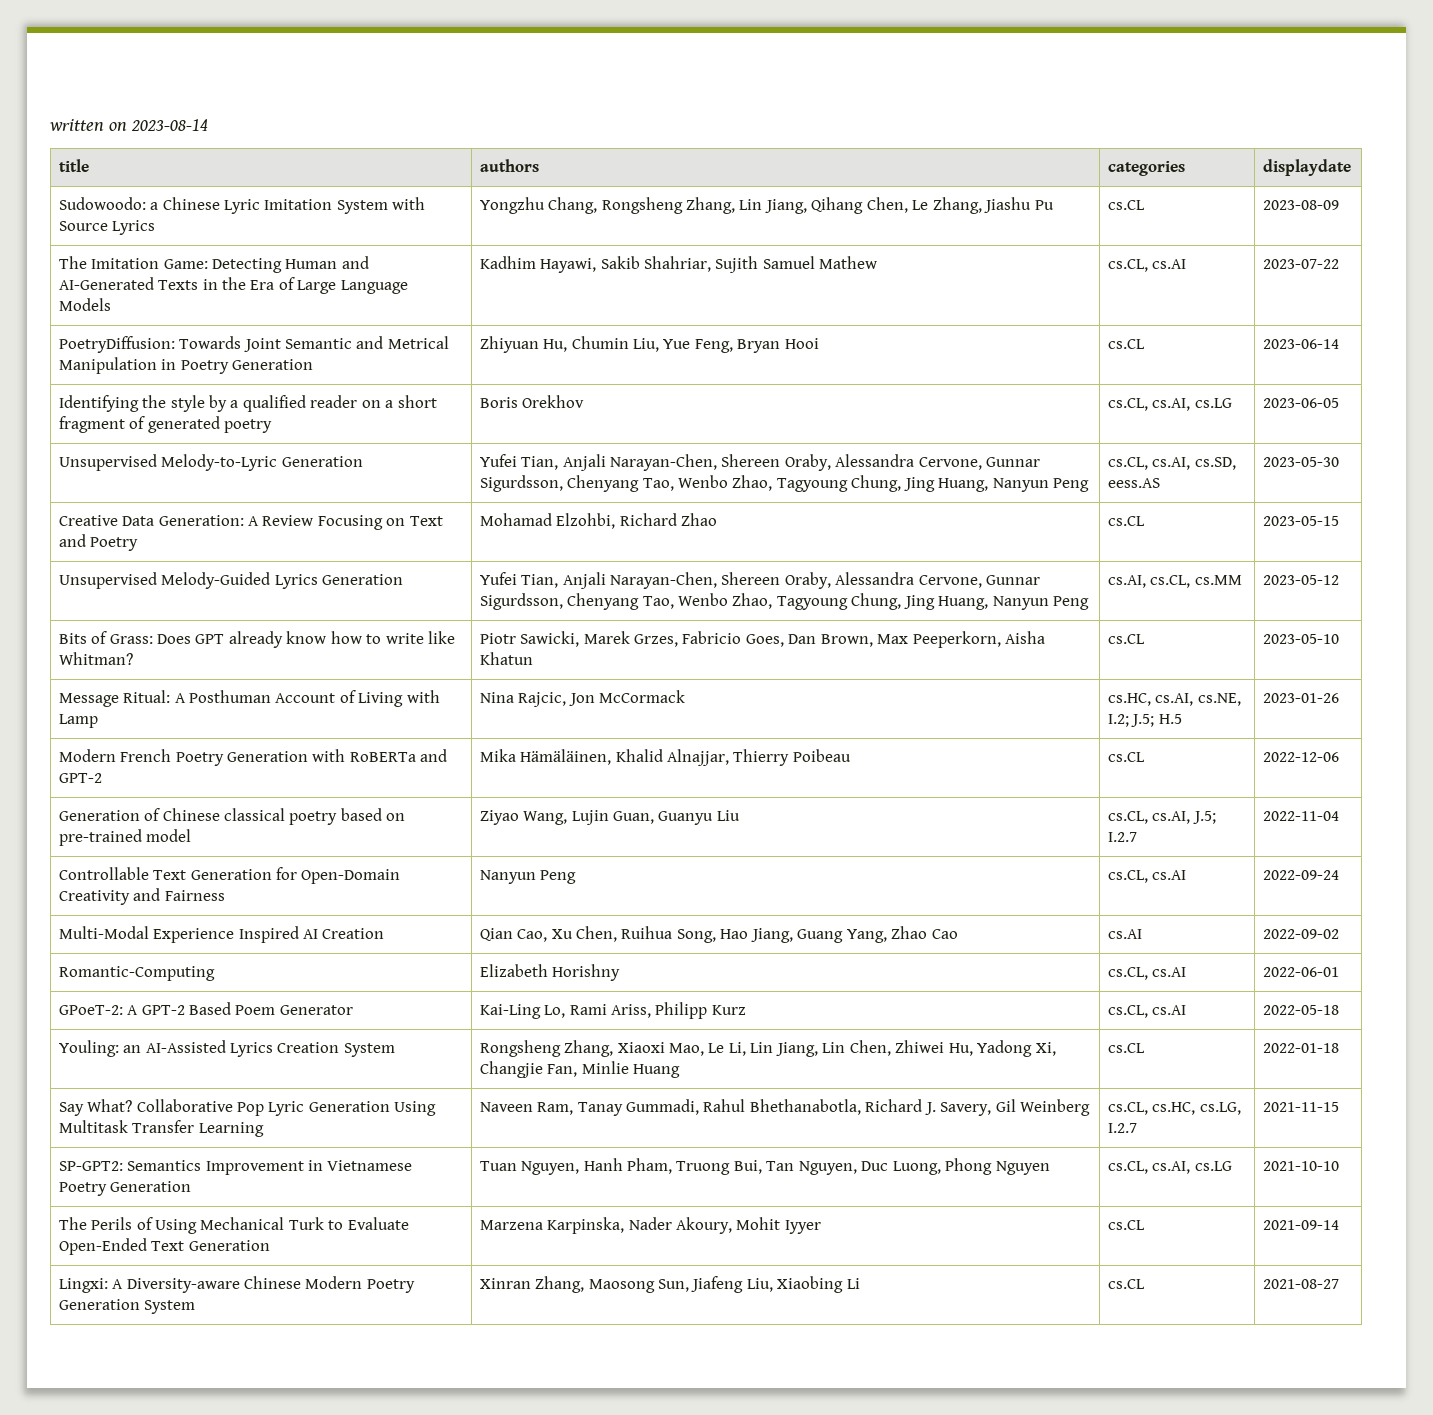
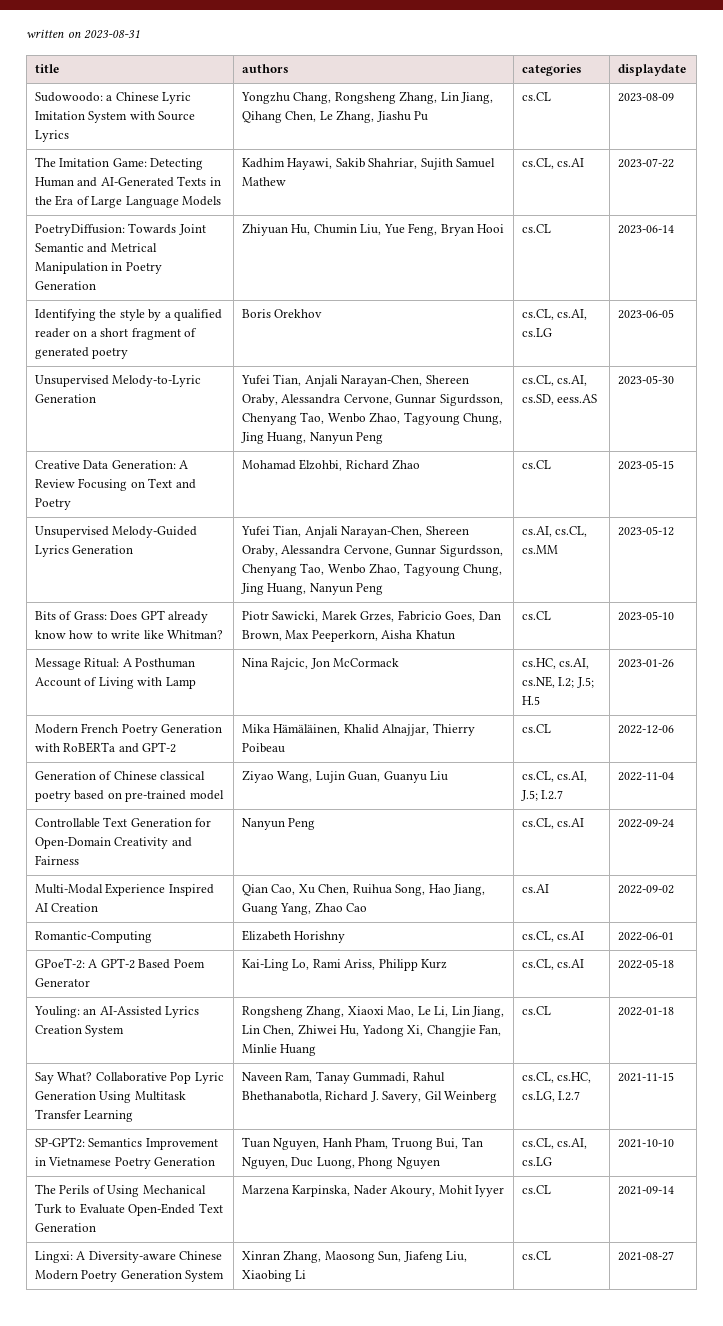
- written on 2023-08-14
+ written on 2023-08-31

